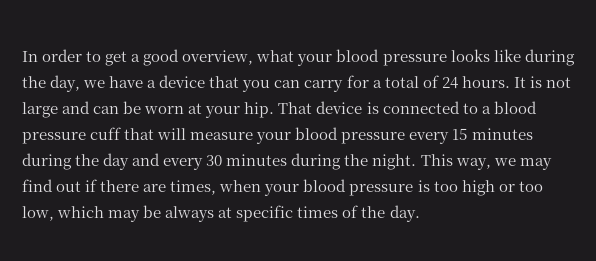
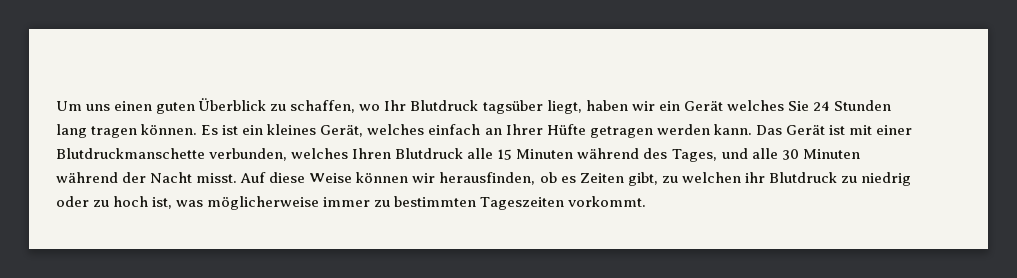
- In order to get a good overview, what your blood pressure looks like during the day, we have a device that you can carry for a total of 24 hours. It is not large and can be worn at your hip. That device is connected to a blood pressure cuff that will measure your blood pressure every 15 minutes during the day and every 30 minutes during the night. This way, we may find out if there are times, when your blood pressure is too high or too low, which may be always at specific times of the day.
+ Um uns einen guten Überblick zu schaffen, wo Ihr Blutdruck tagsüber liegt, haben wir ein Gerät welches Sie 24 Stunden lang tragen können. Es ist ein kleines Gerät, welches einfach an Ihrer Hüfte getragen werden kann. Das Gerät ist mit einer Blutdruckmanschette verbunden, welches Ihren Blutdruck alle 15 Minuten während des Tages, und alle 30 Minuten während der Nacht misst. Auf diese Weise können wir herausfinden, ob es Zeiten gibt, zu welchen ihr Blutdruck zu niedrig oder zu hoch ist, was möglicherweise immer zu bestimmten Tageszeiten vorkommt.

